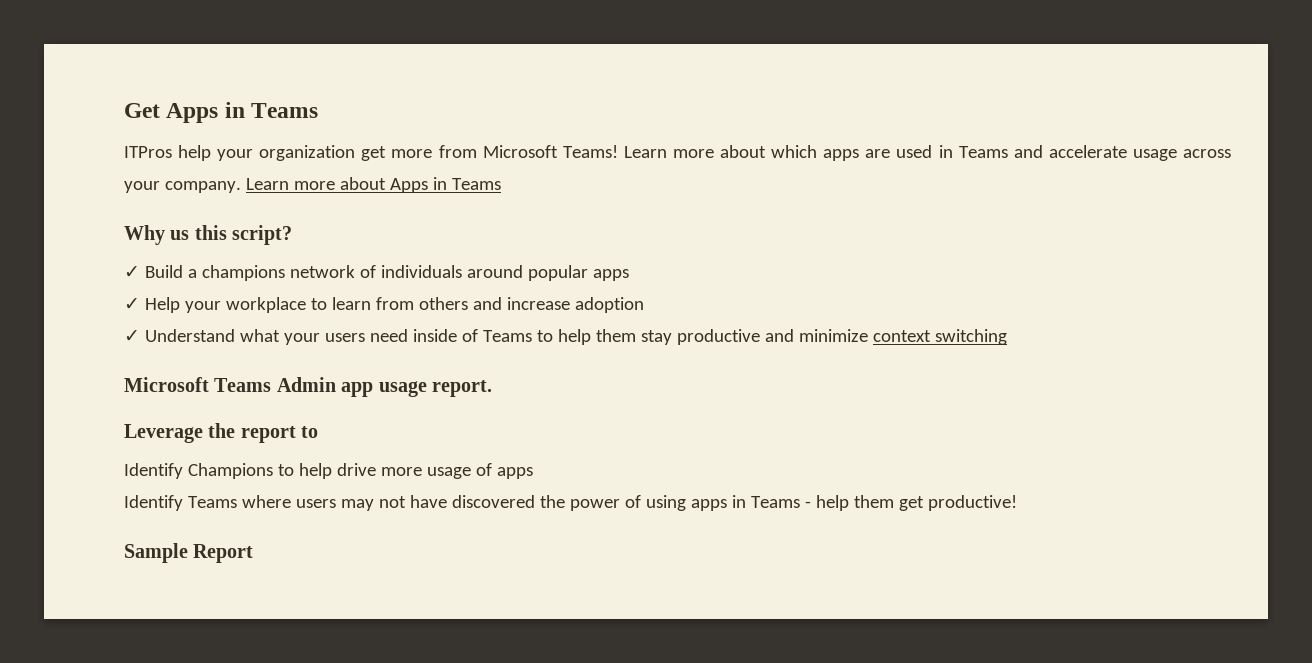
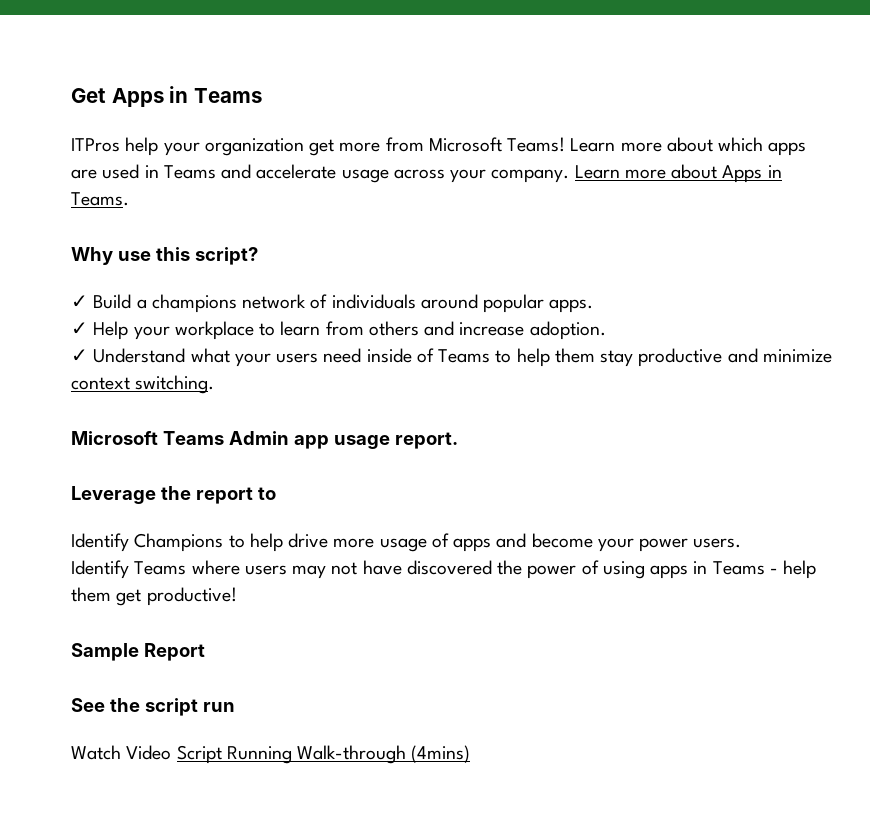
- Learn more about Apps in Teams
+ Learn more about Apps in Teams.
- Why us this script?
+ Why use this script?
- ✓ Build a champions network of individuals around popular apps
+ ✓ Build a champions network of individuals around popular apps.
- ✓ Help your workplace to learn from others and increase adoption
+ ✓ Help your workplace to learn from others and increase adoption.
- ✓ Understand what your users need inside of Teams to help them stay productive and minimize context switching
+ ✓ Understand what your users need inside of Teams to help them stay productive and minimize context switching.
- Identify Champions to help drive more usage of apps
+ Identify Champions to help drive more usage of apps and become your power users.
+ See the script run
+ Watch Video Script Running Walk-through (4mins)

